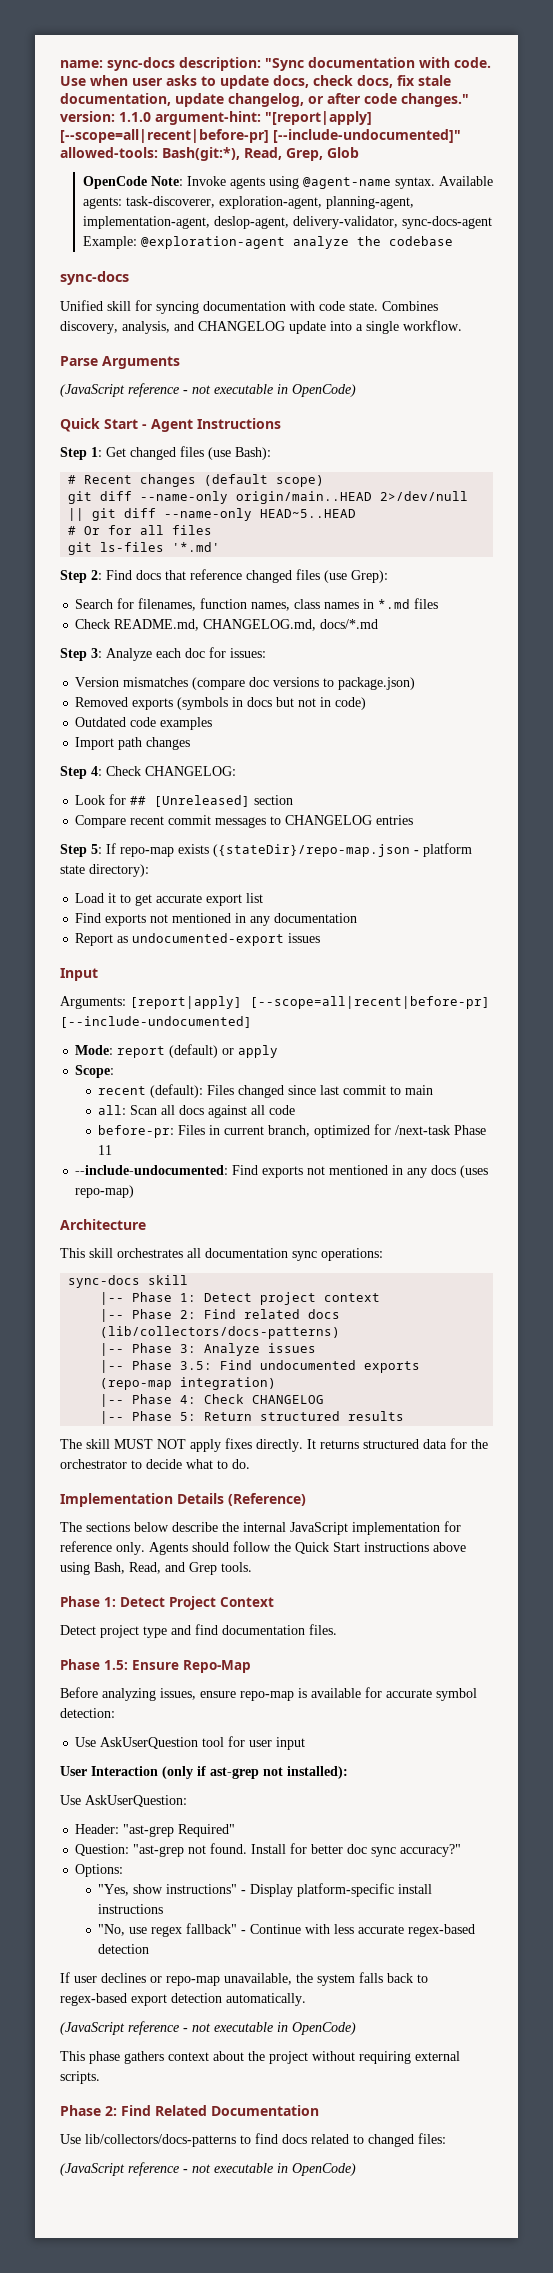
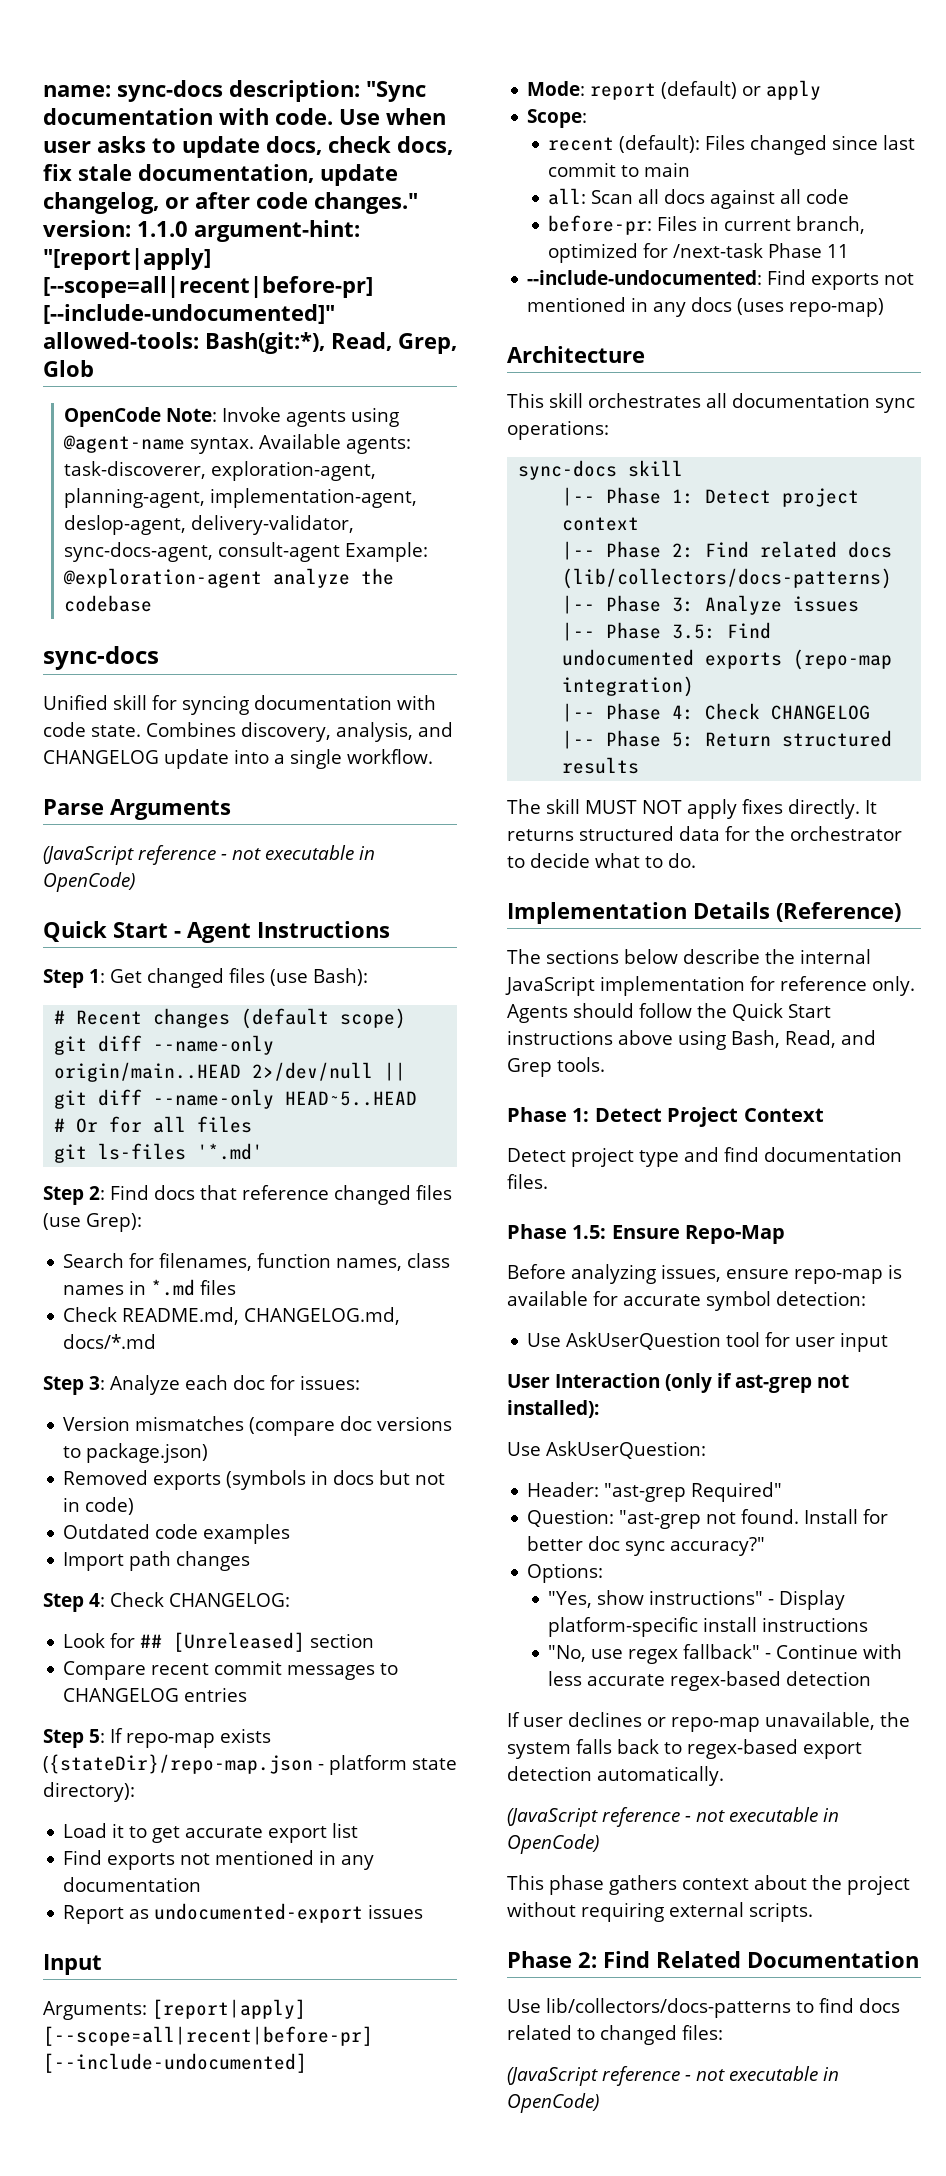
- Available agents: task-discoverer, exploration-agent, planning-agent, implementation-agent, deslop-agent, delivery-validator, sync-docs-agent Example: @exploration-agent analyze the codebase
+ Available agents: task-discoverer, exploration-agent, planning-agent, implementation-agent, deslop-agent, delivery-validator, sync-docs-agent, consult-agent Example: @exploration-agent analyze the codebase

